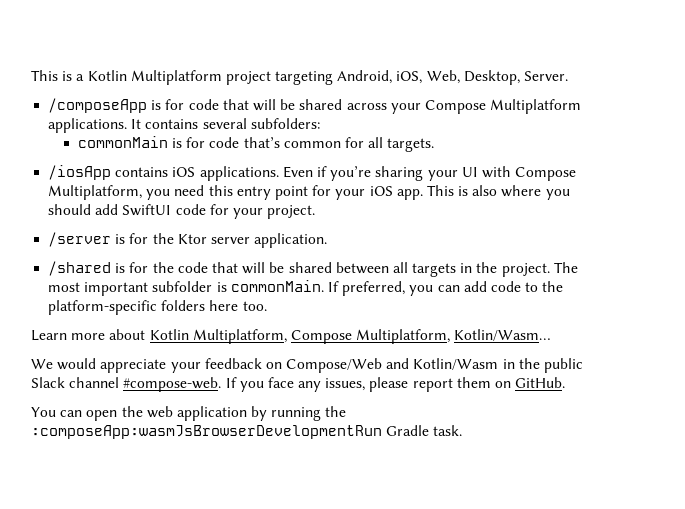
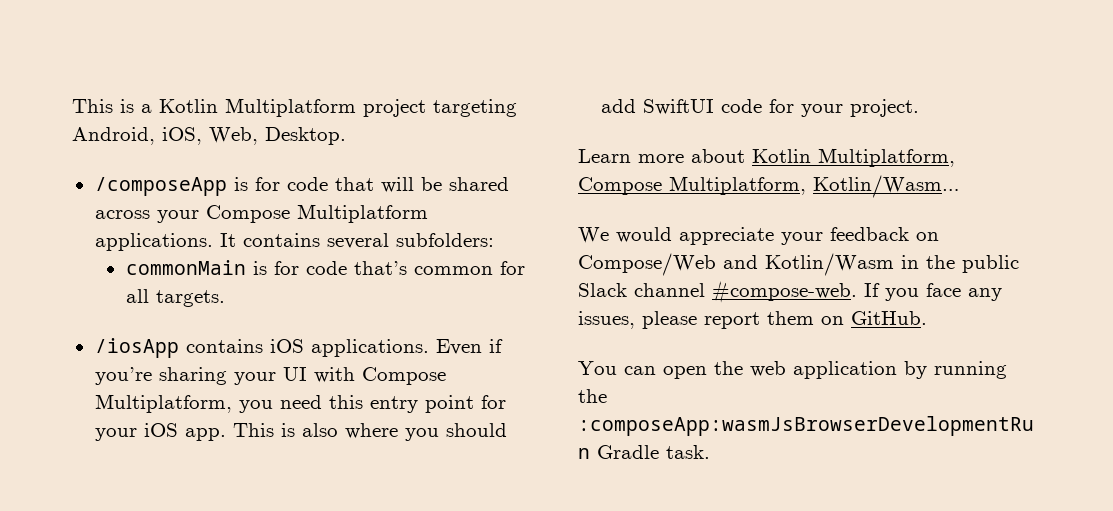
- This is a Kotlin Multiplatform project targeting Android, iOS, Web, Desktop, Server.
+ This is a Kotlin Multiplatform project targeting Android, iOS, Web, Desktop.
- /server is for the Ktor server application.
- /shared is for the code that will be shared between all targets in the project. The most important subfolder is commonMain. If preferred, you can add code to the platform-specific folders here too.

